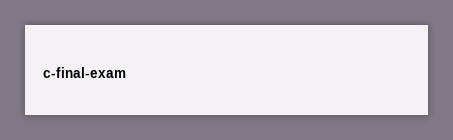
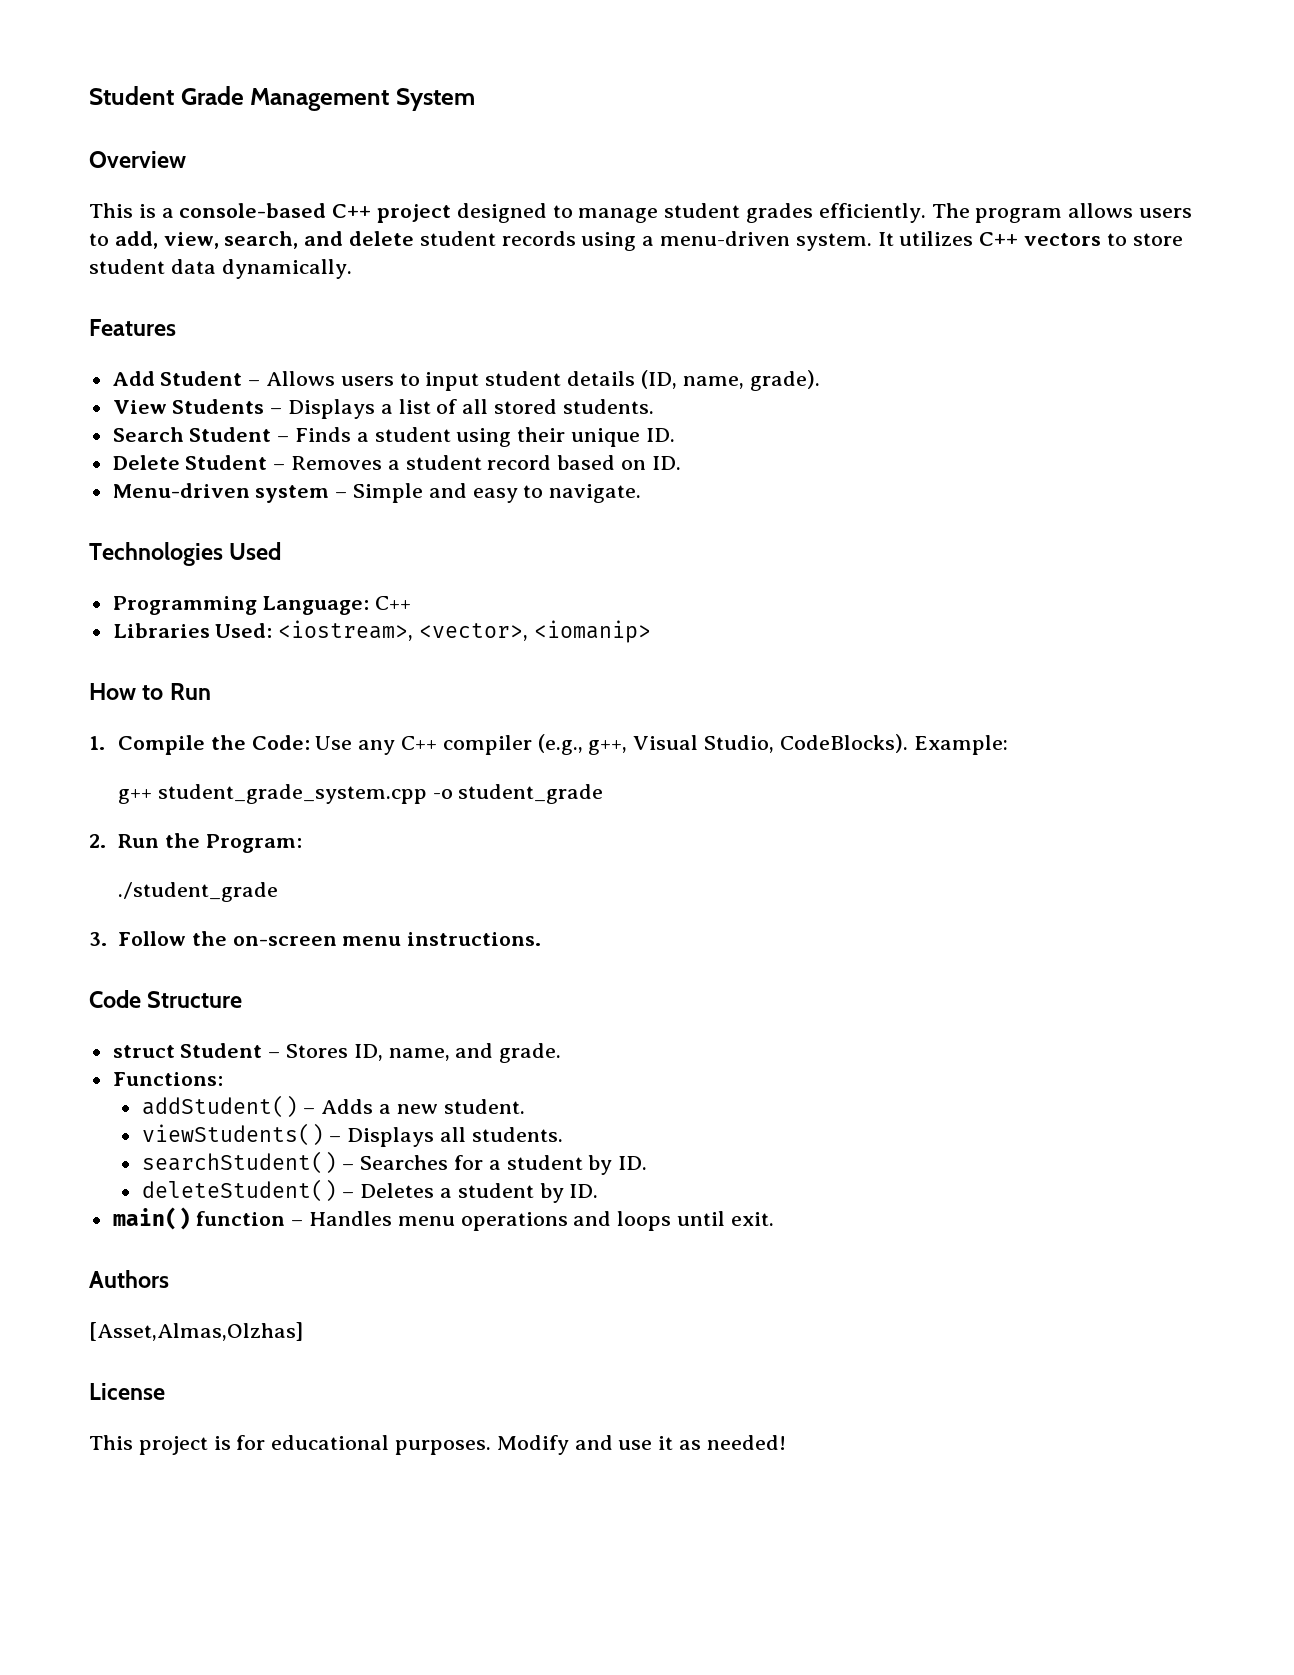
- c-final-exam
+ Student Grade Management System
+ Overview
+ This is a console-based C++ project designed to manage student grades efficiently. The program allows users to add, view, search, and delete student records using a menu-driven system. It utilizes C++ vectors to store student data dynamically.
+ Features
+ Add Student – Allows users to input student details (ID, name, grade).
+ View Students – Displays a list of all stored students.
+ Search Student – Finds a student using their unique ID.
+ Delete Student – Removes a student record based on ID.
+ Menu-driven system – Simple and easy to navigate.
+ Technologies Used
+ Programming Language: C++
+ Libraries Used: <iostream>, <vector>, <iomanip>
+ How to Run
+ 1. Compile the Code: Use any C++ compiler (e.g., g++, Visual Studio, CodeBlocks). Example:
+ g++ student_grade_system.cpp -o student_grade
+ 2. Run the Program:
+ ./student_grade
+ 3. Follow the on-screen menu instructions.
+ Code Structure
+ struct Student – Stores ID, name, and grade.
+ Functions:
+ addStudent() – Adds a new student.
+ viewStudents() – Displays all students.
+ searchStudent() – Searches for a student by ID.
+ deleteStudent() – Deletes a student by ID.
+ main() function – Handles menu operations and loops until exit.
+ Authors
+ [Asset,Almas,Olzhas]
+ License
+ This project is for educational purposes. Modify and use it as needed!

